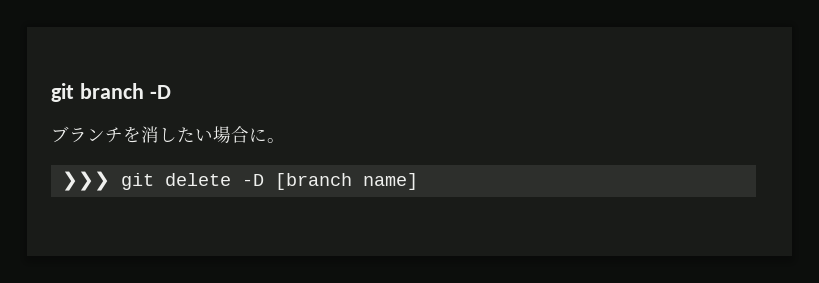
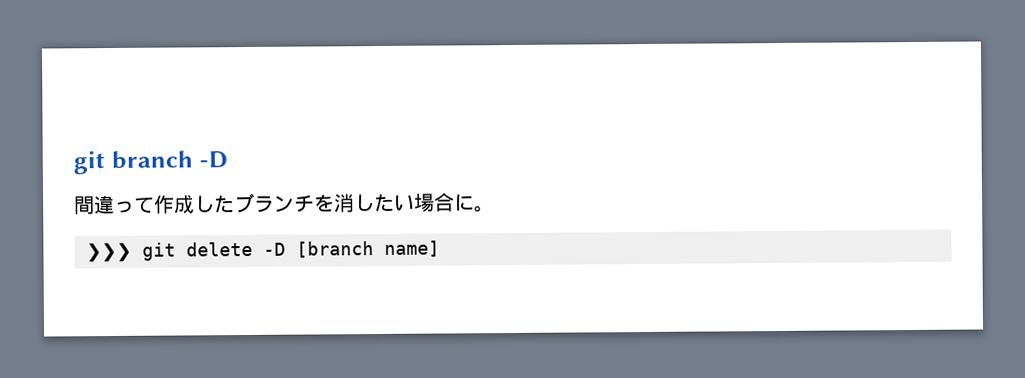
- ブランチを消したい場合に。
+ 間違って作成したブランチを消したい場合に。

